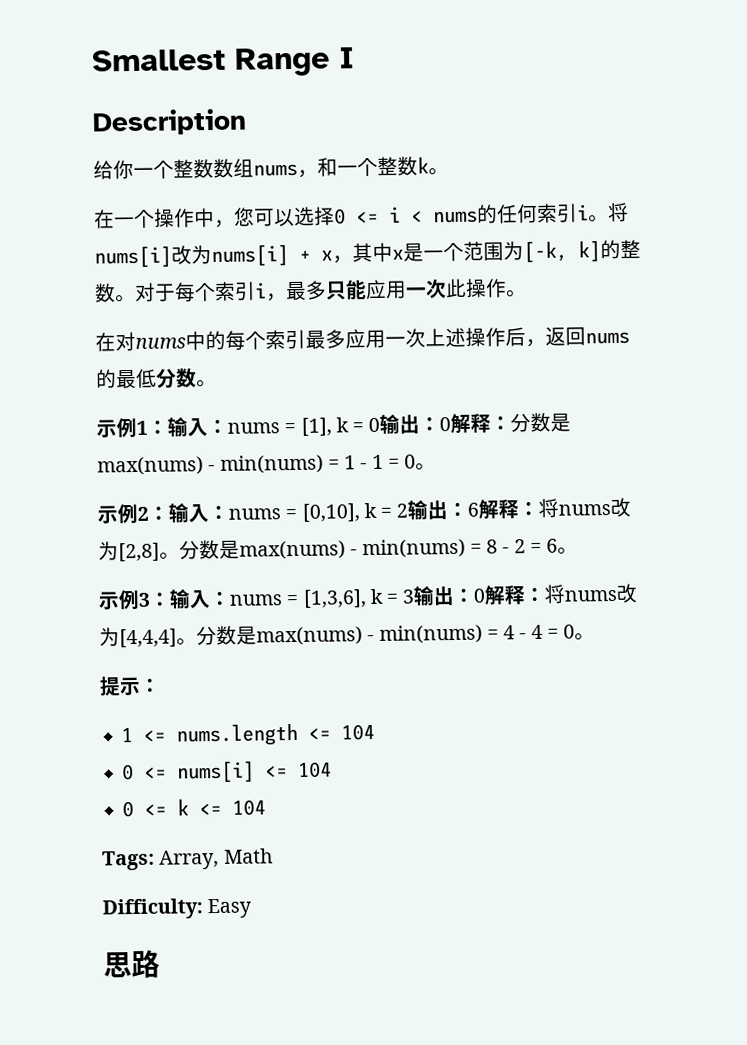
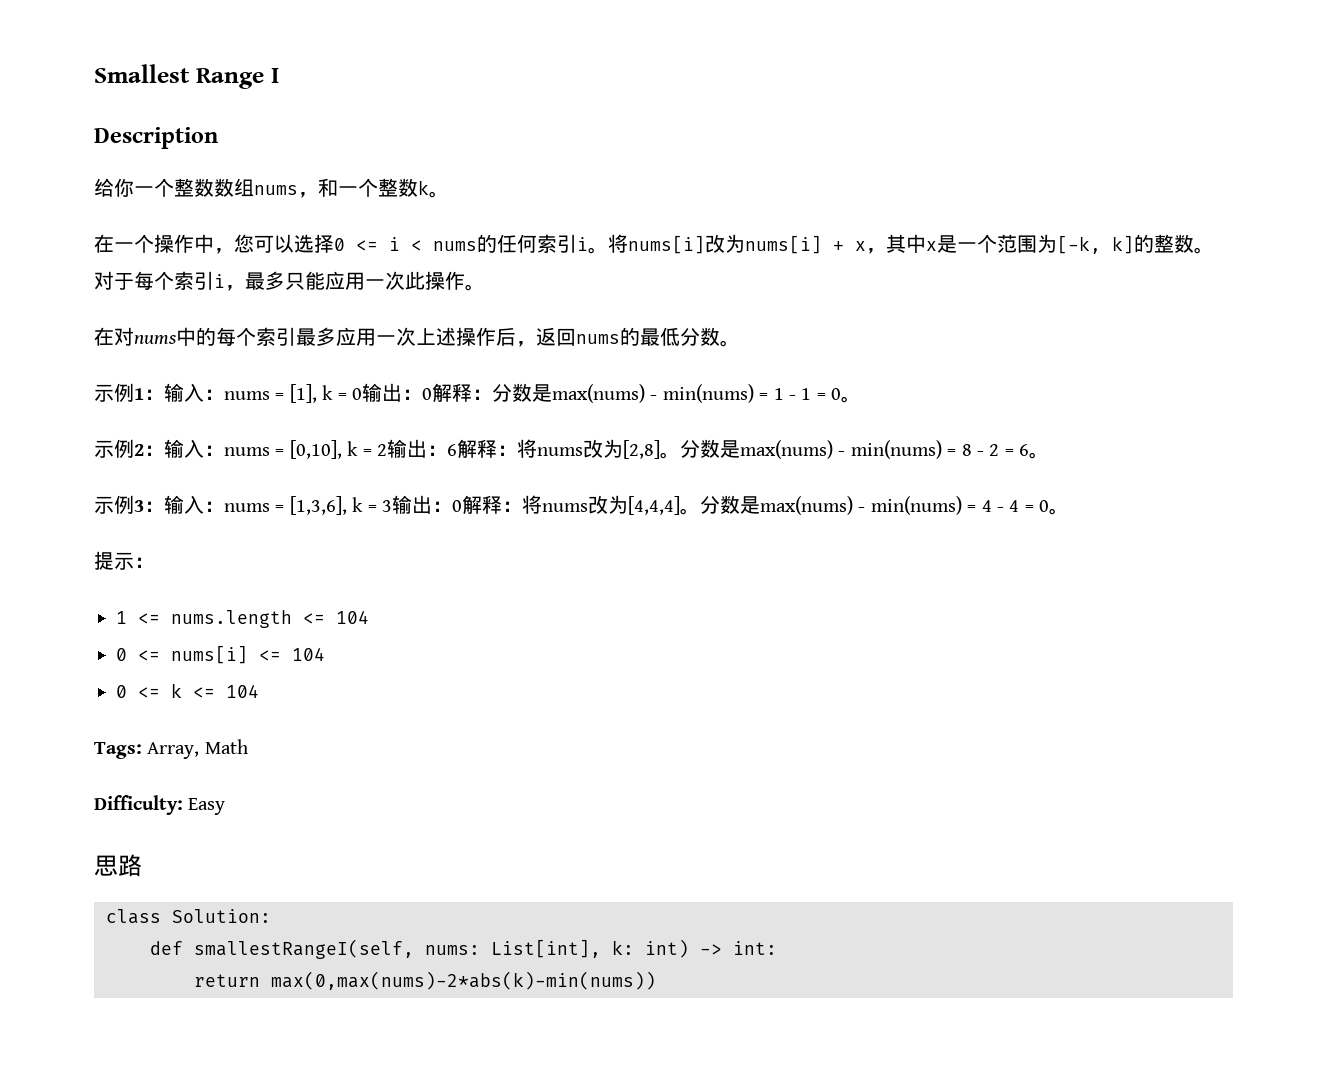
+ class Solution:
+ def smallestRangeI(self, nums: List[int], k: int) -> int:
+ return max(0,max(nums)-2*abs(k)-min(nums))

